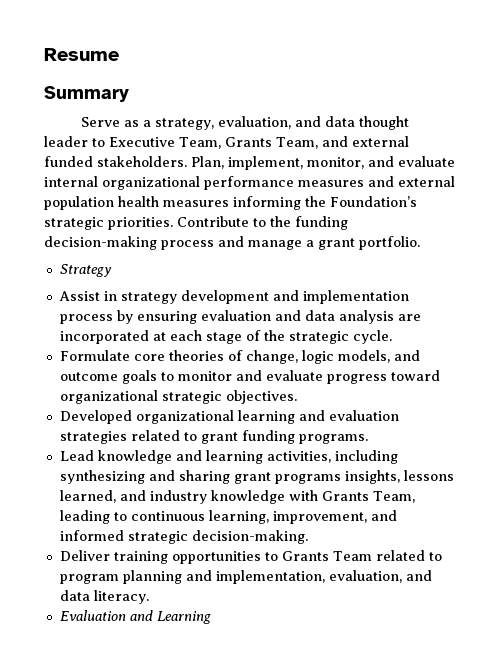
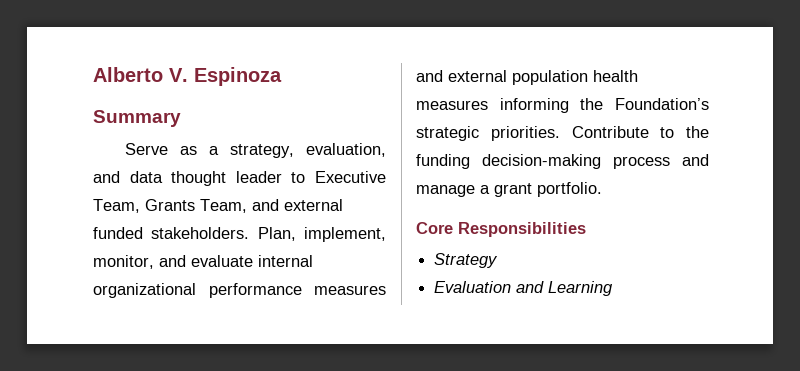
- Resume
+ Alberto V. Espinoza
+ Core Responsibilities
- Assist in strategy development and implementation process by ensuring evaluation and data analysis are incorporated at each stage of the strategic cycle.
- Formulate core theories of change, logic models, and outcome goals to monitor and evaluate progress toward organizational strategic objectives.
- Developed organizational learning and evaluation strategies related to grant funding programs.
- Lead knowledge and learning activities, including synthesizing and sharing grant programs insights, lessons learned, and industry knowledge with Grants Team, leading to continuous learning, improvement, and informed strategic decision-making.
- Deliver training opportunities to Grants Team related to program planning and implementation, evaluation, and data literacy.

